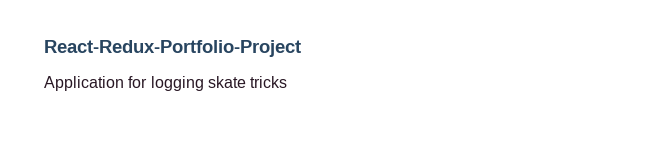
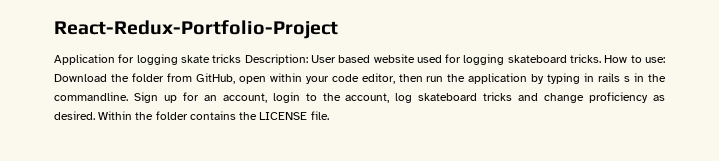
- Application for logging skate tricks
+ Application for logging skate tricks Description: User based website used for logging skateboard tricks. How to use: Download the folder from GitHub, open within your code editor, then run the application by typing in rails s in the commandline. Sign up for an account, login to the account, log skateboard tricks and change proficiency as desired. Within the folder contains the LICENSE file.

